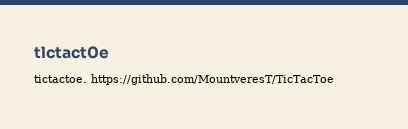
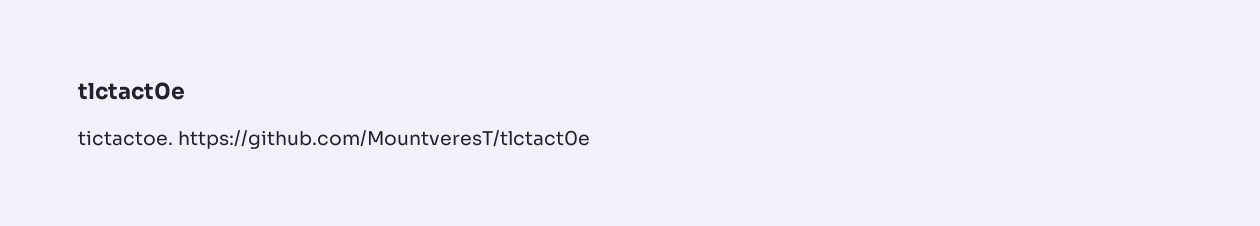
- tictactoe. https://github.com/MountveresT/TicTacToe
+ tictactoe. https://github.com/MountveresT/tlctact0e

